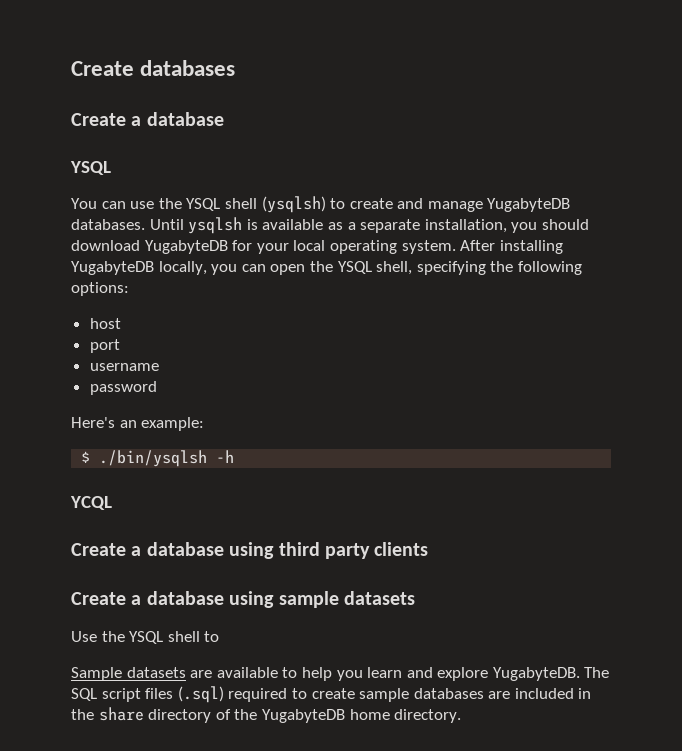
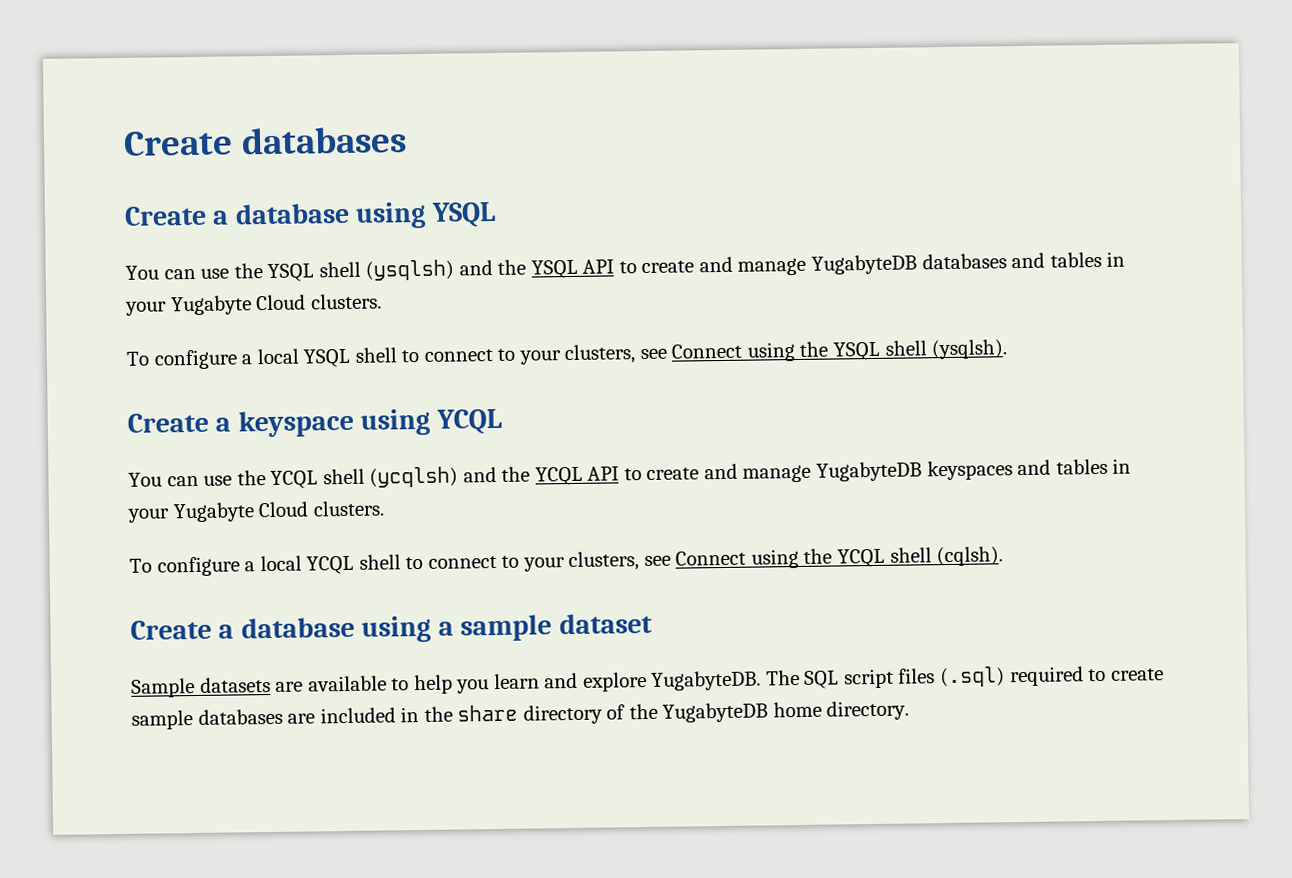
  Create databases
- Create a database
- YSQL
+ Create a database using YSQL
- You can use the YSQL shell (ysqlsh) to create and manage YugabyteDB databases. Until ysqlsh is available as a separate installation, you should download YugabyteDB for your local operating system. After installing YugabyteDB locally, you can open the YSQL shell, specifying the following options:
- host
- port
- username
- password
- Here's an example:
- $ ./bin/ysqlsh -h
- YCQL
- Create a database using third party clients
- Create a database using sample datasets
- Use the YSQL shell to
+ You can use the YSQL shell (ysqlsh) and the YSQL API to create and manage YugabyteDB databases and tables in your Yugabyte Cloud clusters.
+ To configure a local YSQL shell to connect to your clusters, see Connect using the YSQL shell (ysqlsh).
+ Create a keyspace using YCQL
+ You can use the YCQL shell (ycqlsh) and the YCQL API to create and manage YugabyteDB keyspaces and tables in your Yugabyte Cloud clusters.
+ To configure a local YCQL shell to connect to your clusters, see Connect using the YCQL shell (cqlsh).
+ Create a database using a sample dataset

